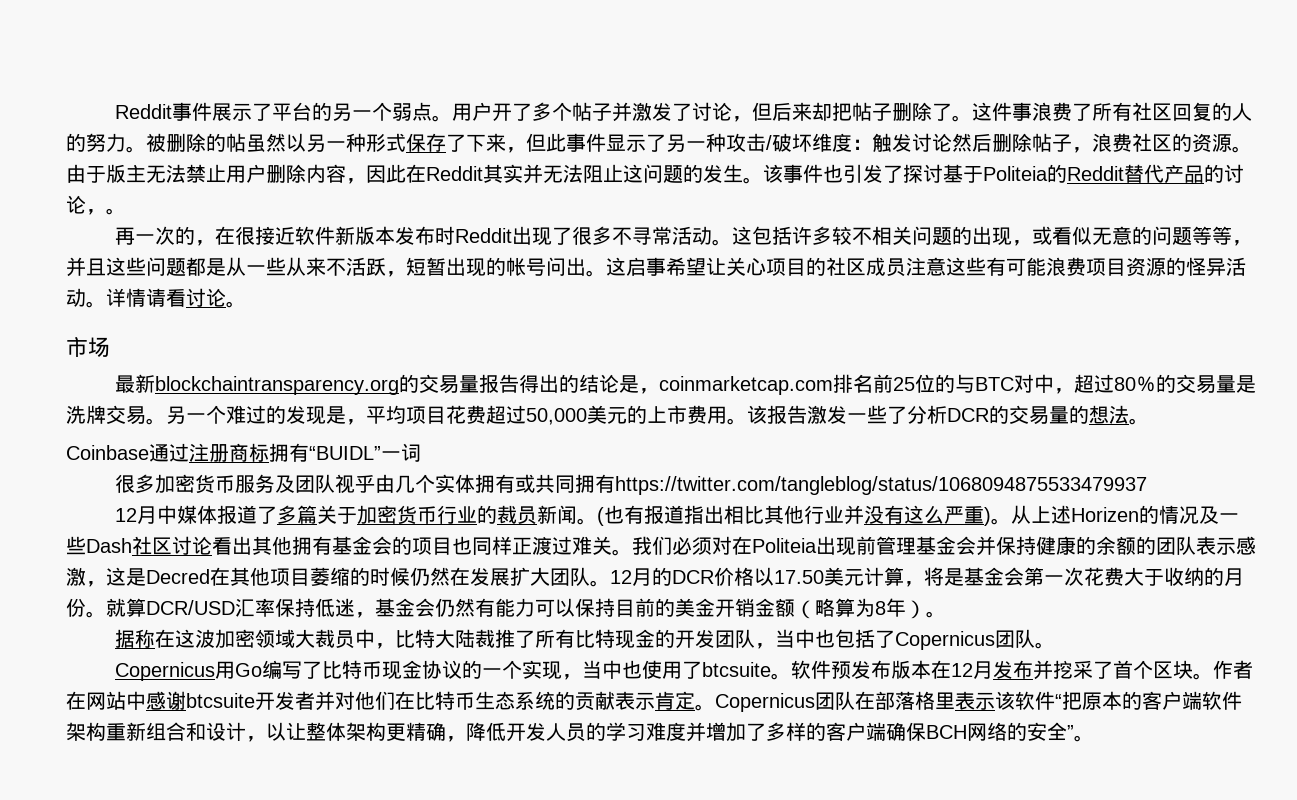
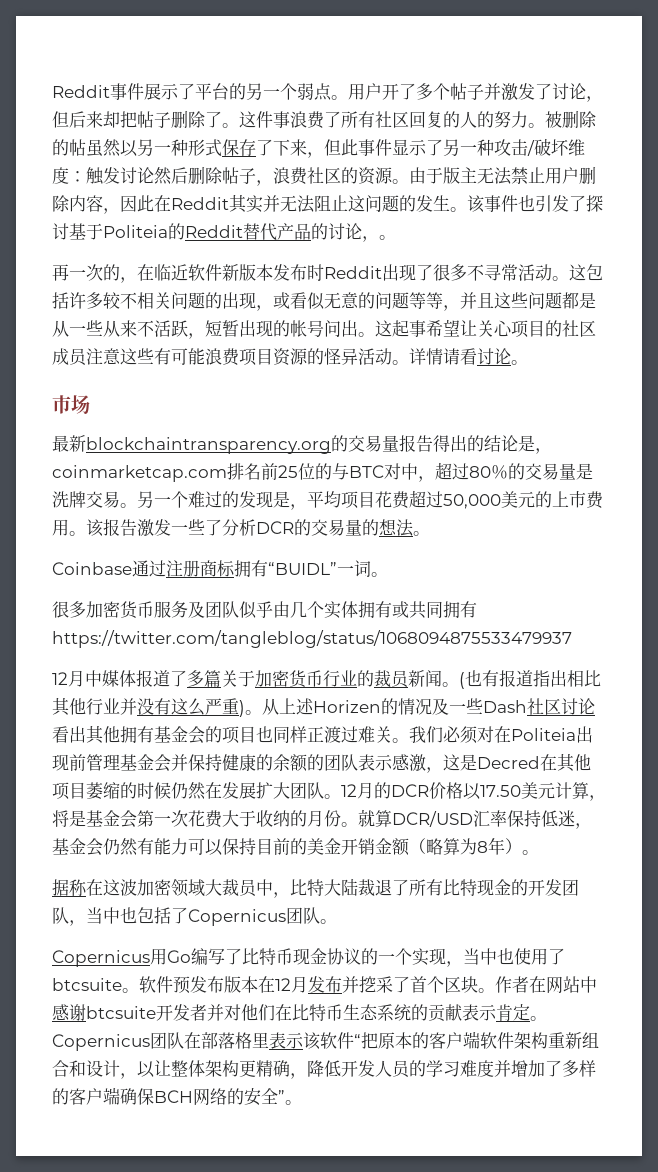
- 再一次的，在很接近软件新版本发布时Reddit出现了很多不寻常活动。
+ 再一次的，在临近软件新版本发布时Reddit出现了很多不寻常活动。
- 这启事希望让关心项目的社区成员注意这些有可能浪费项目资源的怪异活动。
+ 这起事希望让关心项目的社区成员注意这些有可能浪费项目资源的怪异活动。
- Coinbase通过注册商标拥有“BUIDL”一词
+ Coinbase通过注册商标拥有“BUIDL”一词。
- 很多加密货币服务及团队视乎由几个实体拥有或共同拥有https://twitter.com/tangleblog/status/1068094875533479937
+ 很多加密货币服务及团队似乎由几个实体拥有或共同拥有https://twitter.com/tangleblog/status/1068094875533479937
- 据称在这波加密领域大裁员中，比特大陆裁推了所有比特现金的开发团队，当中也包括了Copernicus团队。
+ 据称在这波加密领域大裁员中，比特大陆裁退了所有比特现金的开发团队，当中也包括了Copernicus团队。

